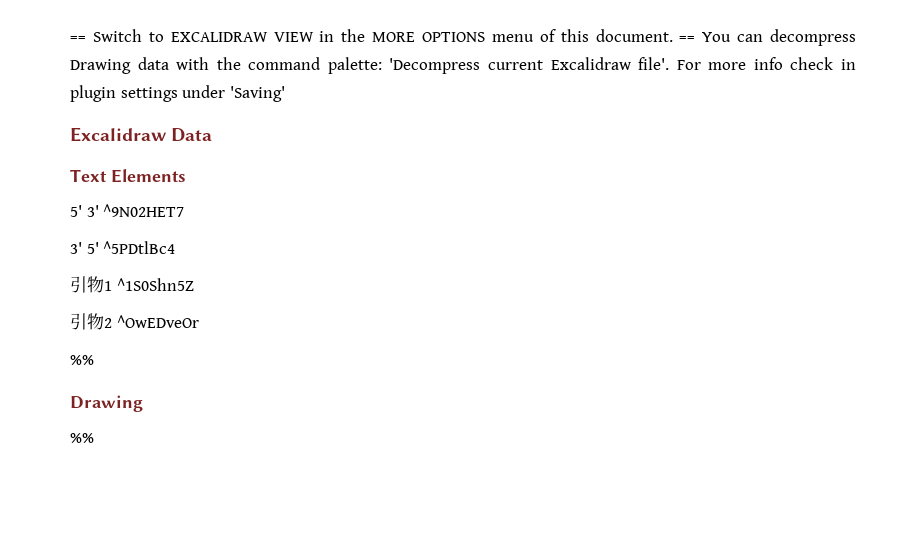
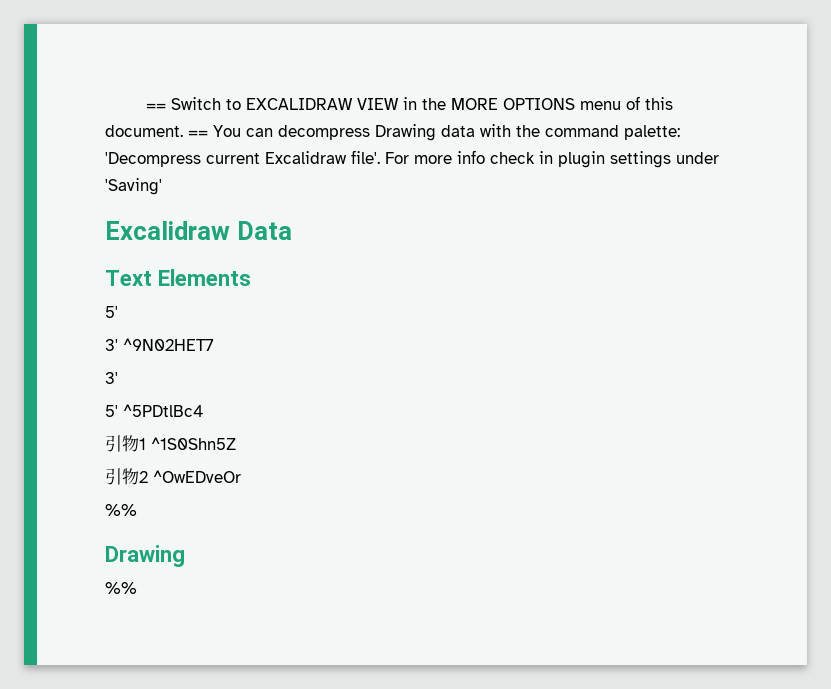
  Text Elements
- 5' 3' ^9N02HET7
- 3' 5' ^5PDtlBc4
+ 5'
+ 3' ^9N02HET7
+ 3'
+ 5' ^5PDtlBc4

